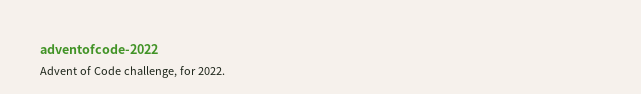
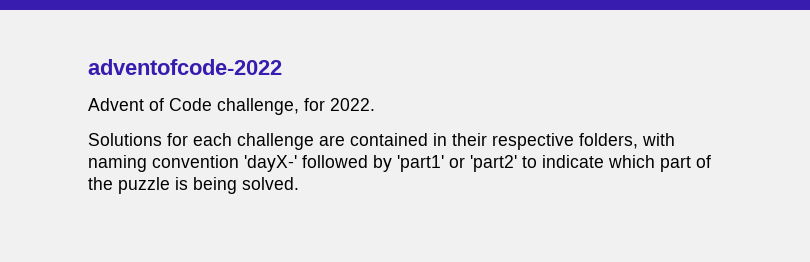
+ Solutions for each challenge are contained in their respective folders, with naming convention 'dayX-' followed by 'part1' or 'part2' to indicate which part of the puzzle is being solved.

